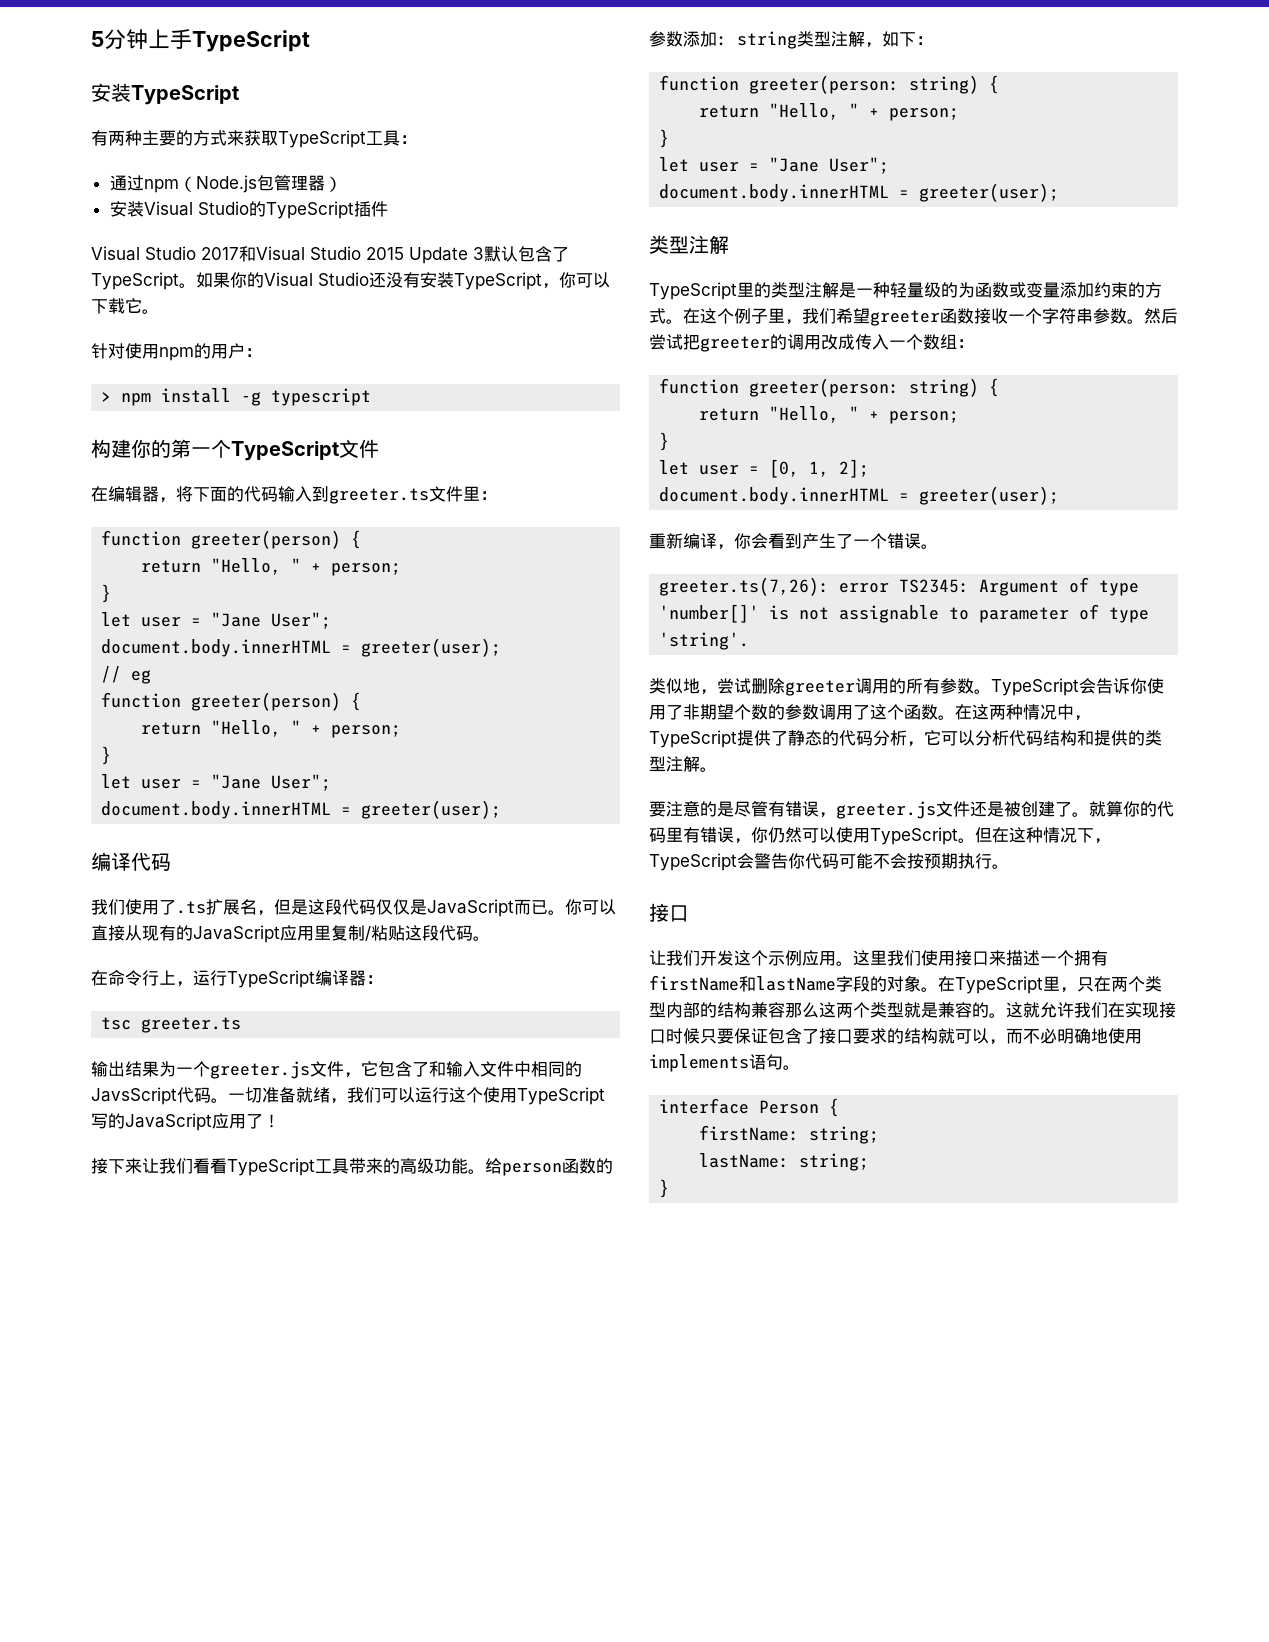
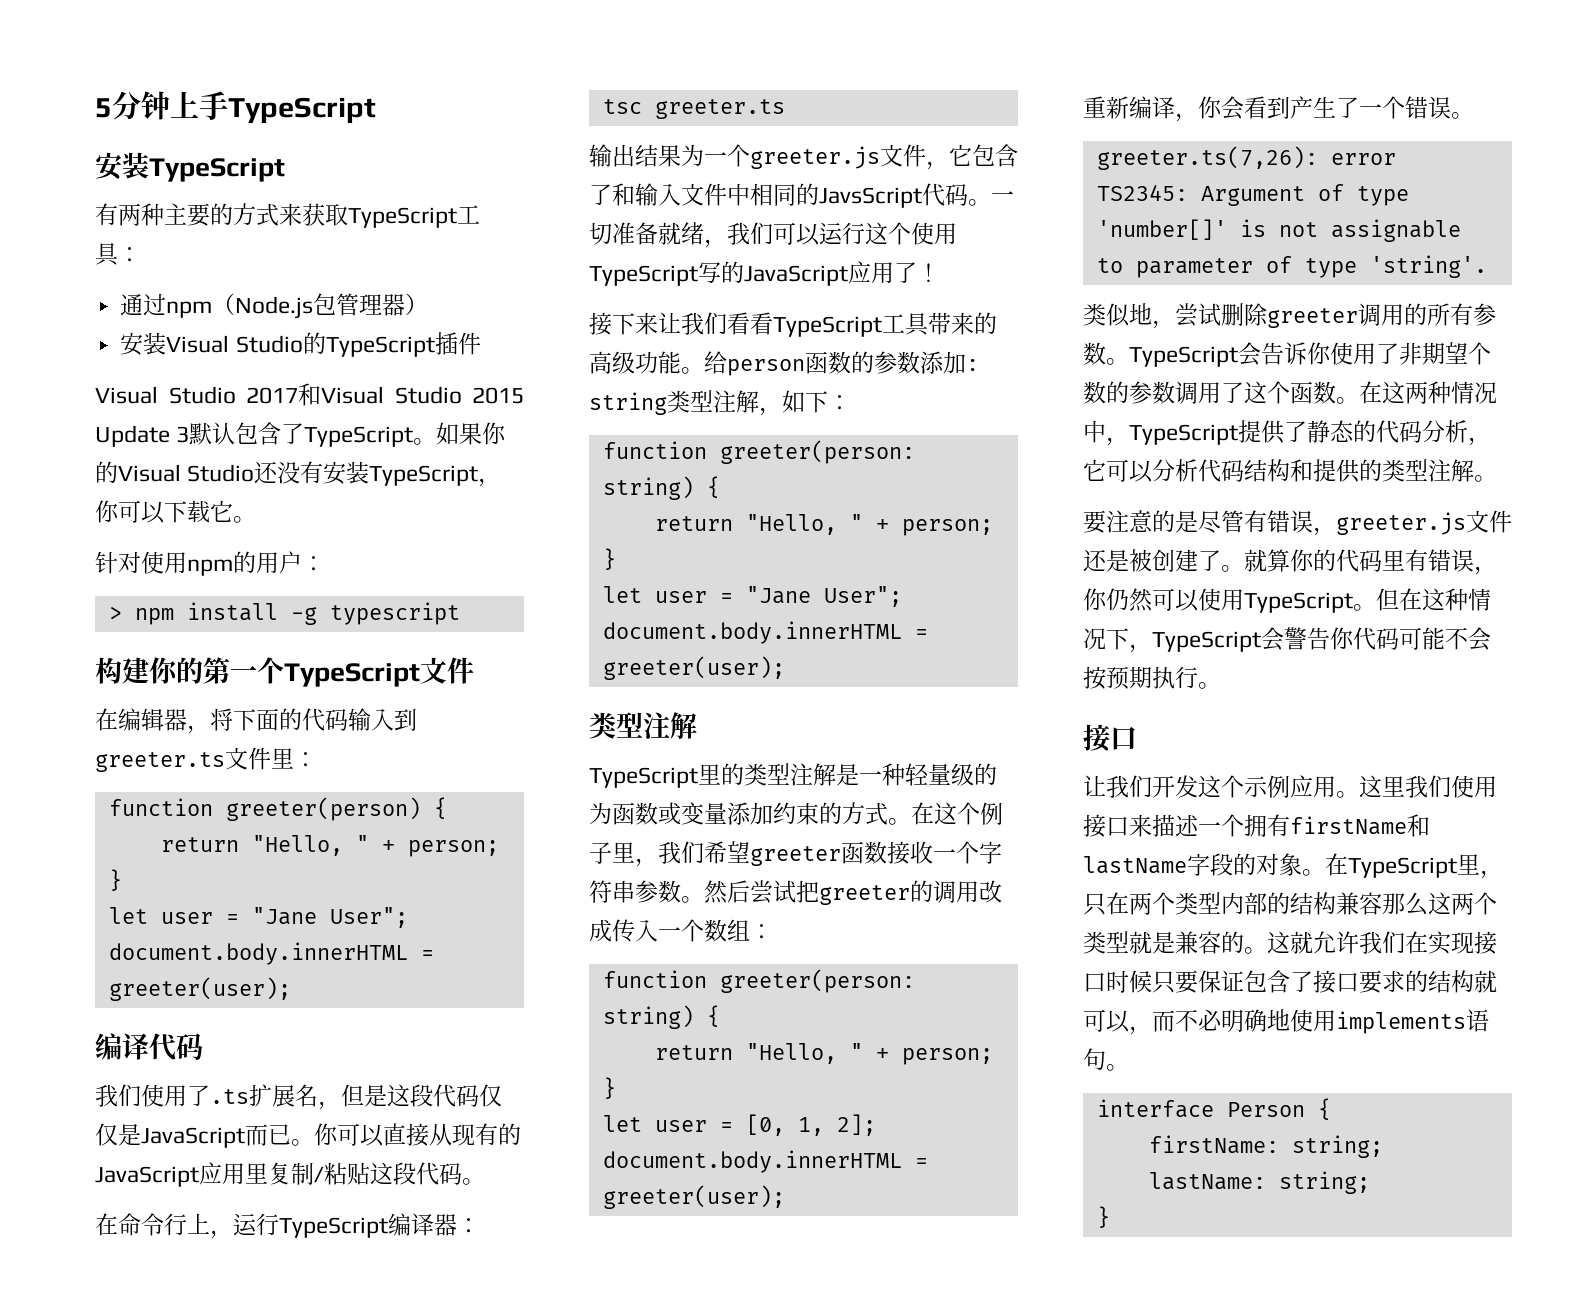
- // eg
- function greeter(person) {
- return "Hello, " + person;
- }
- let user = "Jane User";
- document.body.innerHTML = greeter(user);

